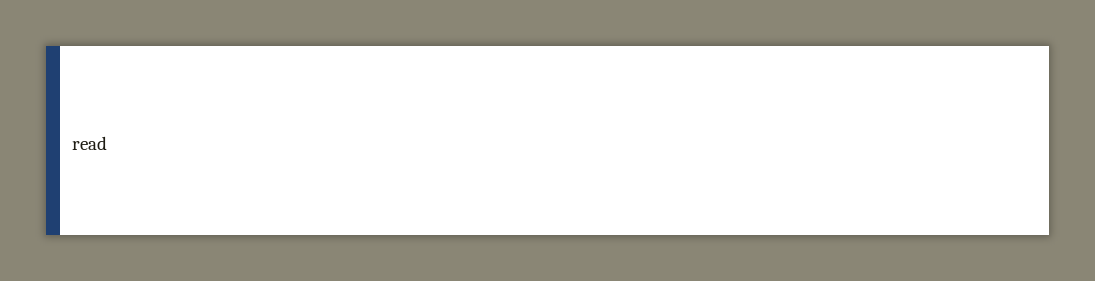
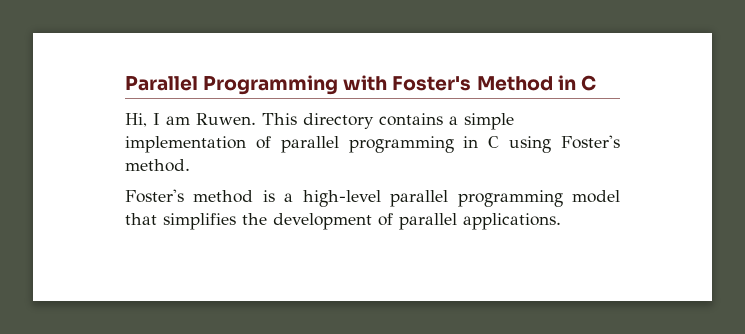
- read
+ Parallel Programming with Foster's Method in C
+ Hi, I am Ruwen. This directory contains a simple implementation of parallel programming in C using Foster's method.
+ Foster's method is a high-level parallel programming model that simplifies the development of parallel applications.

